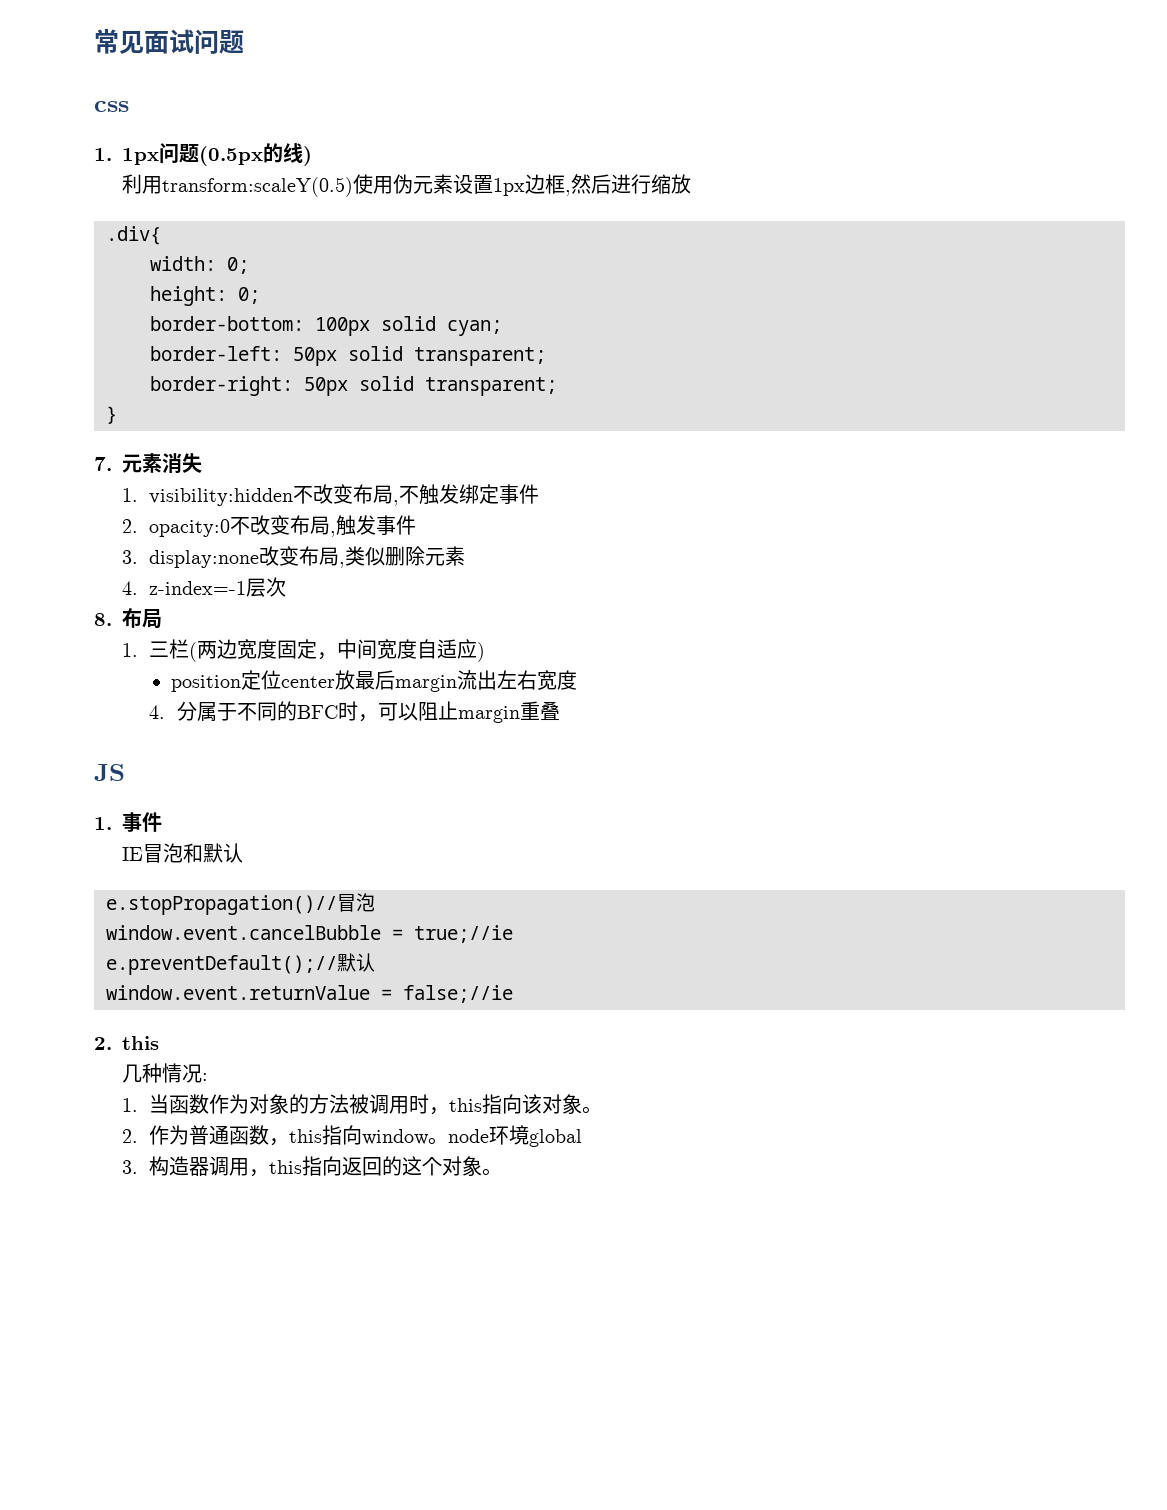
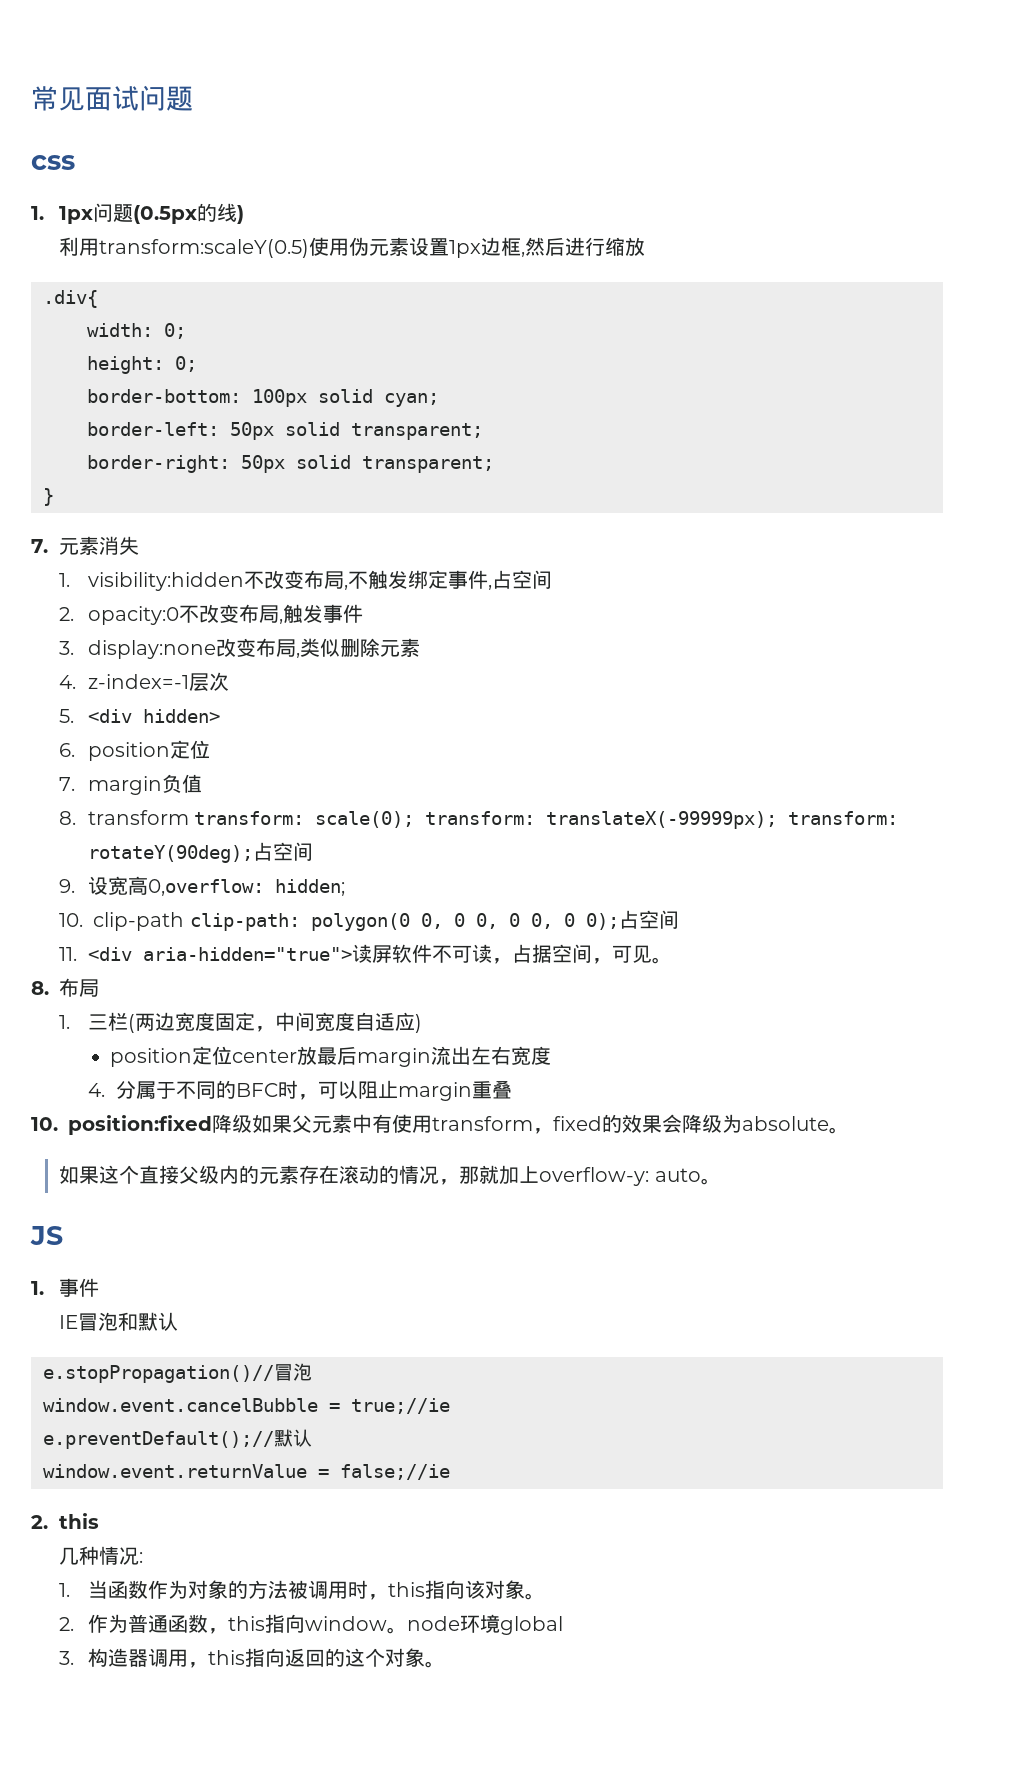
- 1. visibility:hidden不改变布局,不触发绑定事件
+ 1. visibility:hidden不改变布局,不触发绑定事件,占空间
+ 5. <div hidden>
+ 6. position定位
+ 7. margin负值
+ 8. transform transform: scale(0); transform: translateX(-99999px); transform: rotateY(90deg);占空间
+ 9.设宽高0,overflow: hidden;
+ 10. clip-path clip-path: polygon(0 0, 0 0, 0 0, 0 0);占空间
+ 11. <div aria-hidden="true">读屏软件不可读，占据空间，可见。
+ 10. position:fixed降级如果父元素中有使用transform，fixed的效果会降级为absolute。
+ 如果这个直接父级内的元素存在滚动的情况，那就加上overflow-y: auto。

